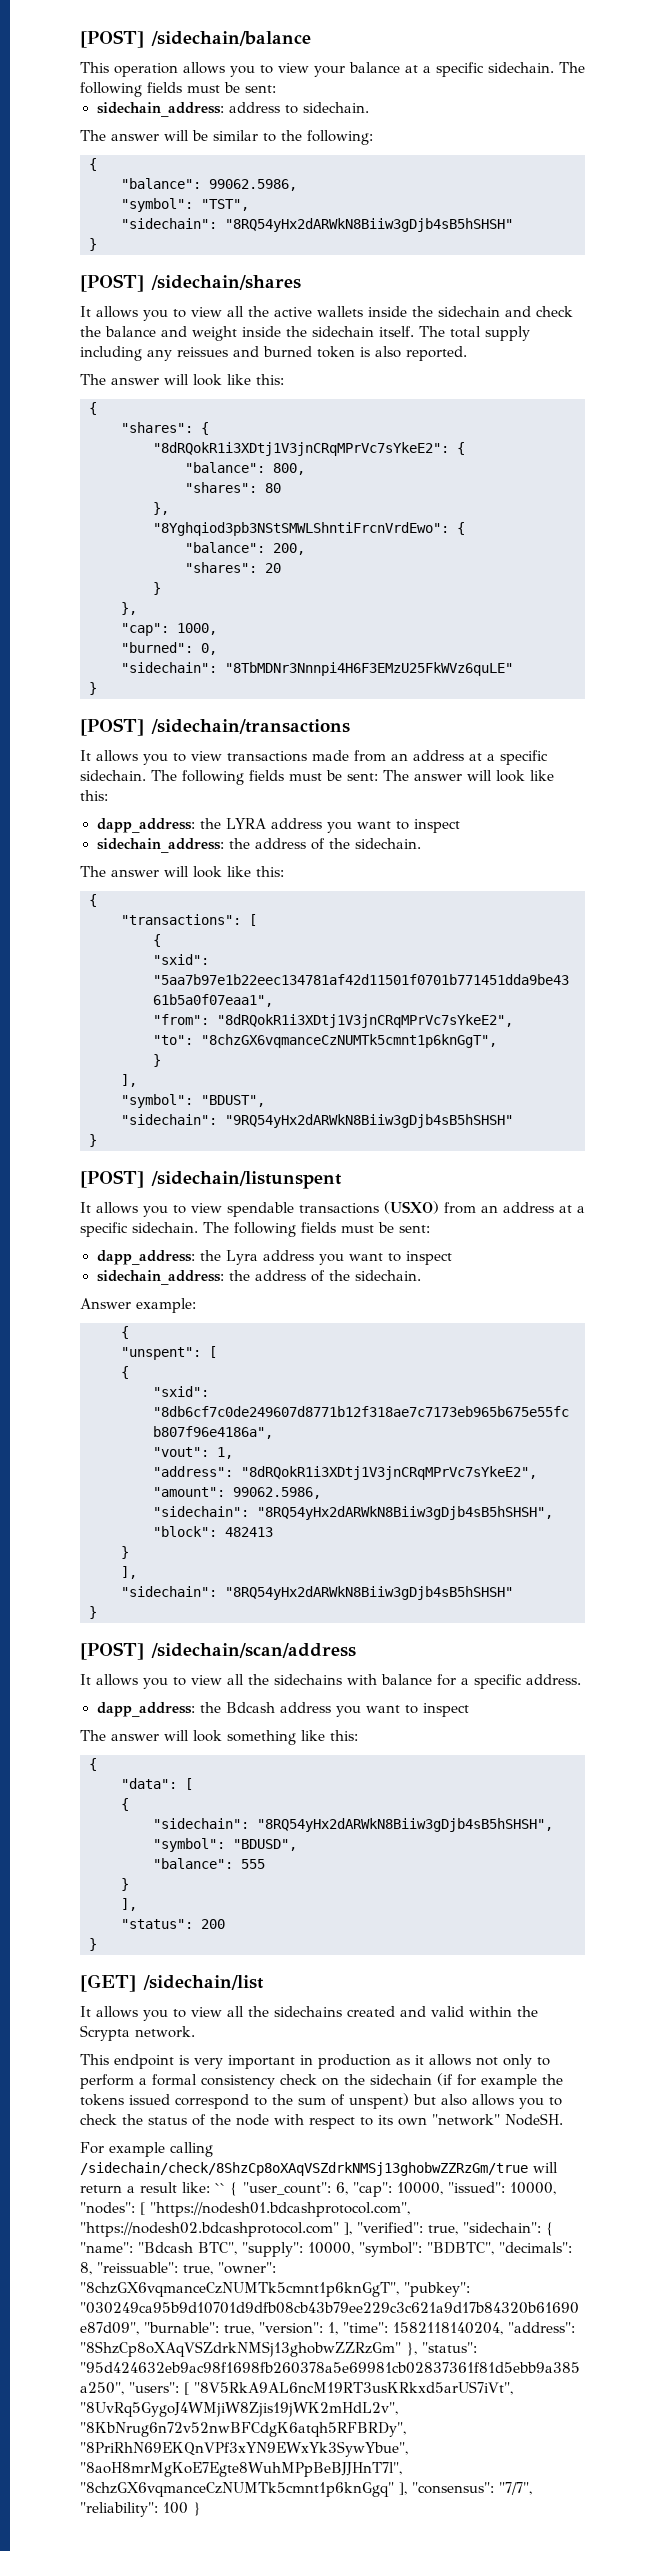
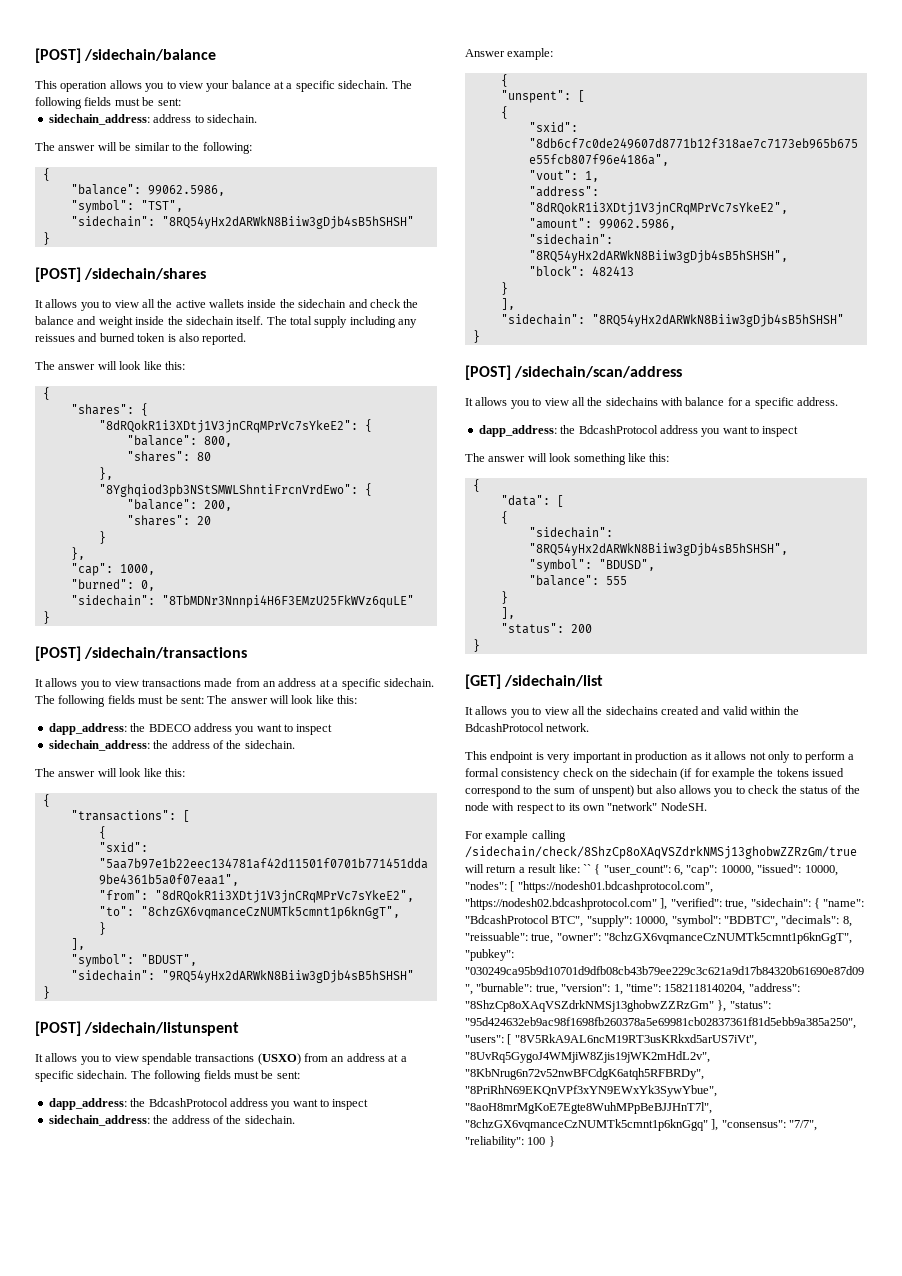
- dapp_address: the LYRA address you want to inspect
+ dapp_address: the BDECO address you want to inspect
  It allows you to view spendable transactions (USXO) from an address at a specific sidechain. The following fields must be sent:
- dapp_address: the Lyra address you want to inspect
+ dapp_address: the BdcashProtocol address you want to inspect
  It allows you to view all the sidechains with balance for a specific address.
- dapp_address: the Bdcash address you want to inspect
+ dapp_address: the BdcashProtocol address you want to inspect
- It allows you to view all the sidechains created and valid within the Scrypta network.
+ It allows you to view all the sidechains created and valid within the BdcashProtocol network.
- "Bdcash BTC", "supply":
+ "BdcashProtocol BTC", "supply":

